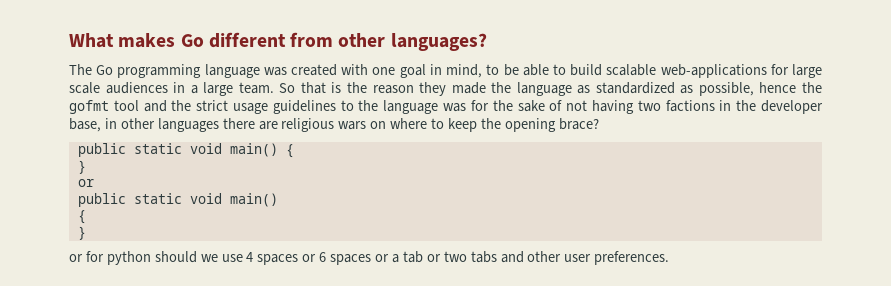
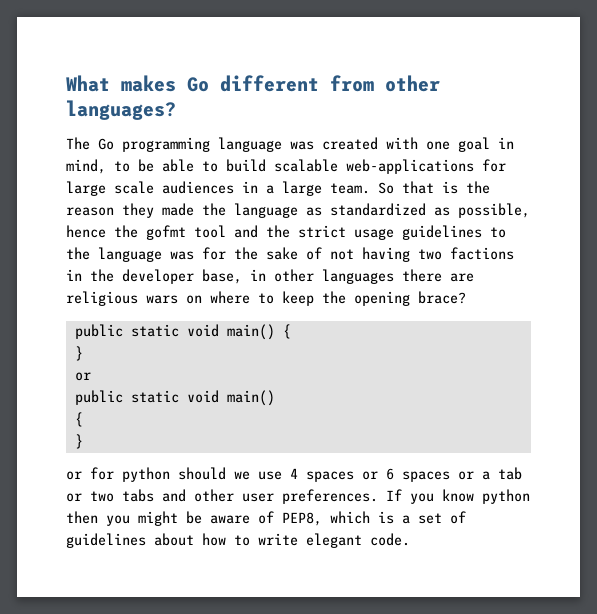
+ If you know python then you might be aware of PEP8, which is a set of guidelines about how to write elegant code.

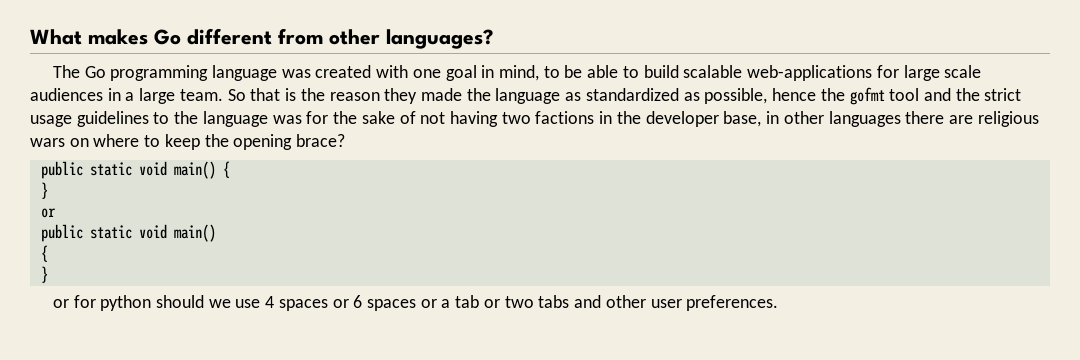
- If you know python then you might be aware of PEP8, which is a set of guidelines about how to write elegant code.

